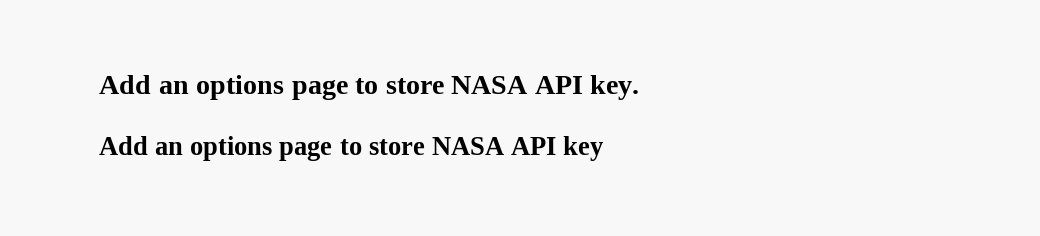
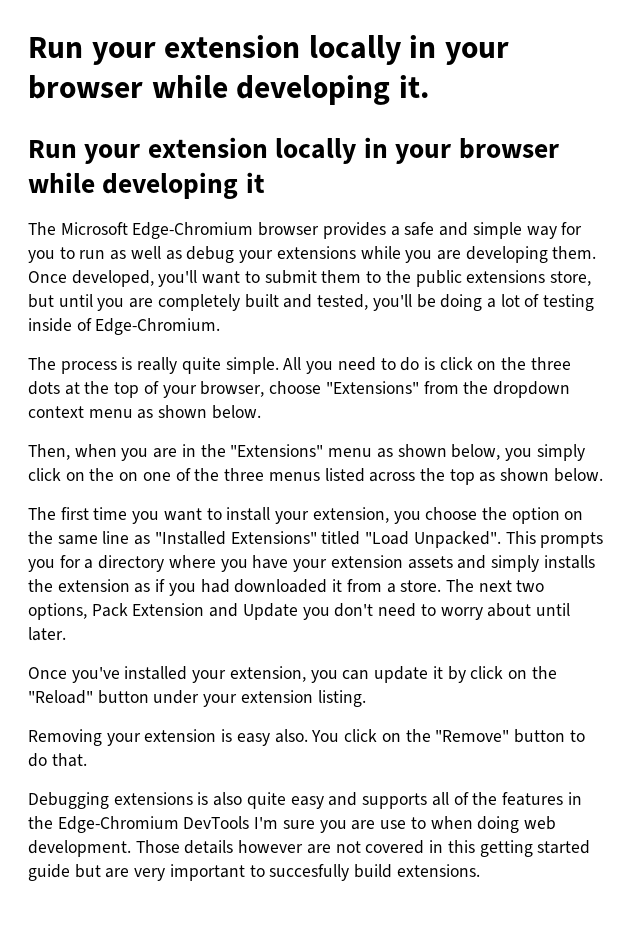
- Add an options page to store NASA API key.
- Add an options page to store NASA API key
+ Run your extension locally in your browser while developing it.
+ Run your extension locally in your browser while developing it
+ The Microsoft Edge-Chromium browser provides a safe and simple way for you to run as well as debug your extensions while you are developing them. Once developed, you'll want to submit them to the public extensions store, but until you are completely built and tested, you'll be doing a lot of testing inside of Edge-Chromium.
+ The process is really quite simple. All you need to do is click on the three dots at the top of your browser, choose "Extensions" from the dropdown context menu as shown below.
+ Then, when you are in the "Extensions" menu as shown below, you simply click on the on one of the three menus listed across the top as shown below.
+ The first time you want to install your extension, you choose the option on the same line as "Installed Extensions" titled "Load Unpacked". This prompts you for a directory where you have your extension assets and simply installs the extension as if you had downloaded it from a store. The next two options, Pack Extension and Update you don't need to worry about until later.
+ Once you've installed your extension, you can update it by click on the "Reload" button under your extension listing.
+ Removing your extension is easy also. You click on the "Remove" button to do that.
+ Debugging extensions is also quite easy and supports all of the features in the Edge-Chromium DevTools I'm sure you are use to when doing web development. Those details however are not covered in this getting started guide but are very important to succesfully build extensions.

